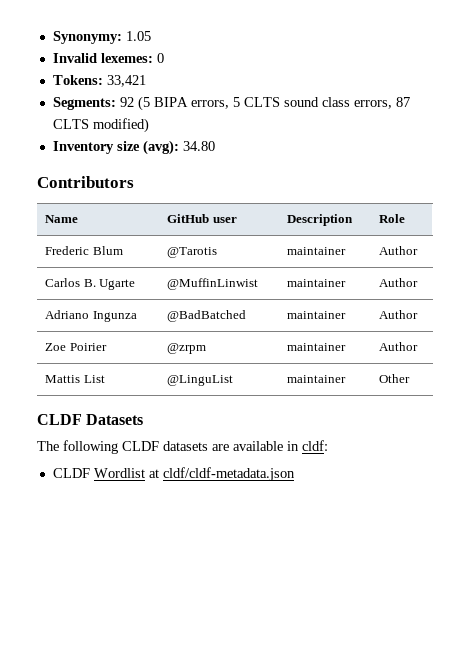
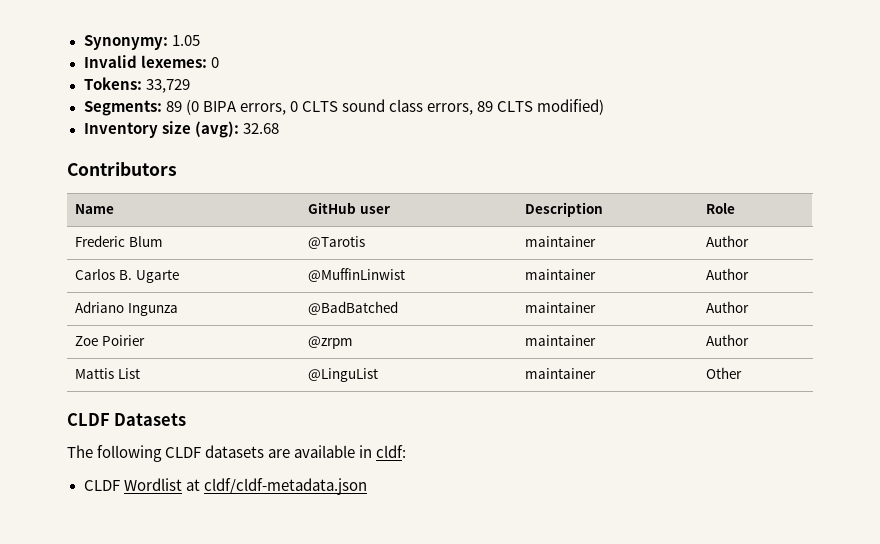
- Tokens: 33,421
+ Tokens: 33,729
- Segments: 92 (5 BIPA errors, 5 CLTS sound class errors, 87 CLTS modified)
+ Segments: 89 (0 BIPA errors, 0 CLTS sound class errors, 89 CLTS modified)
- Inventory size (avg): 34.80
+ Inventory size (avg): 32.68

